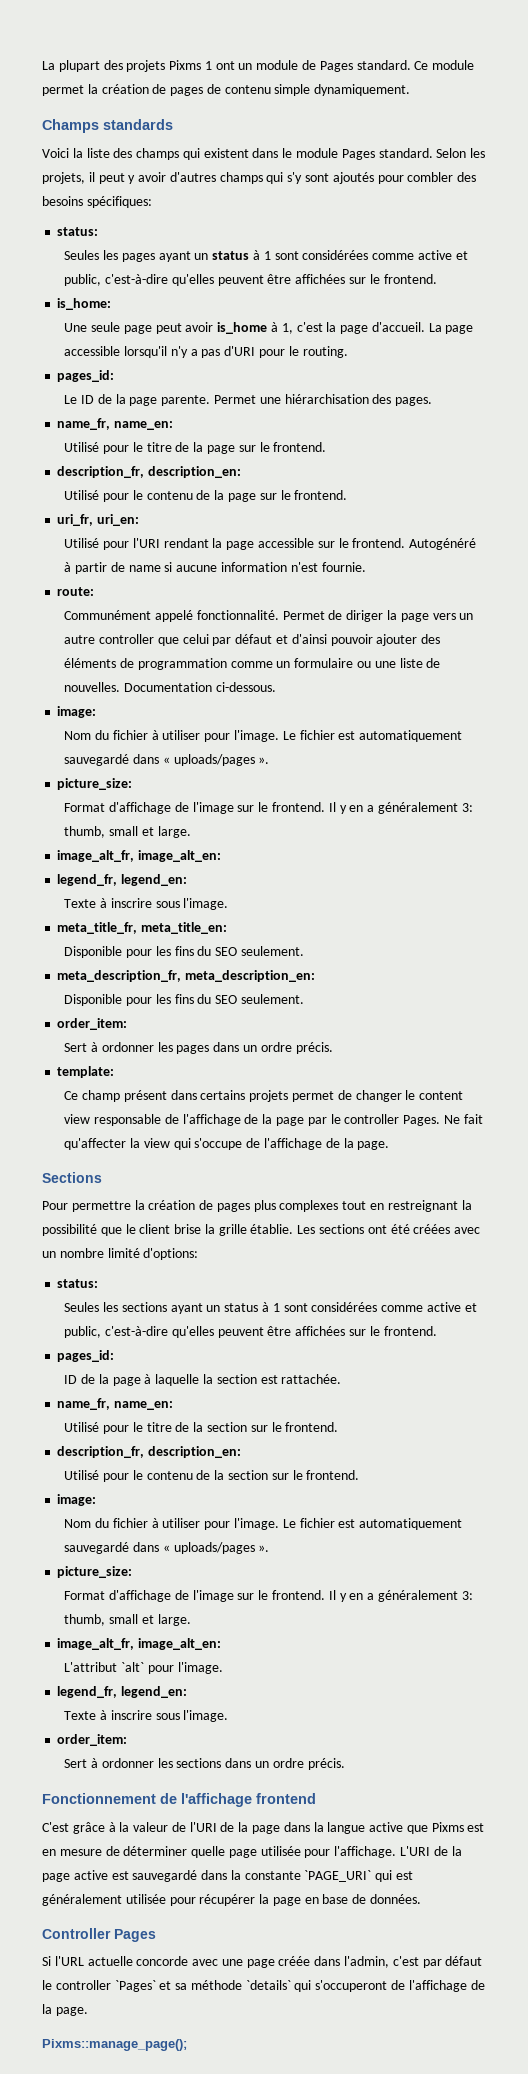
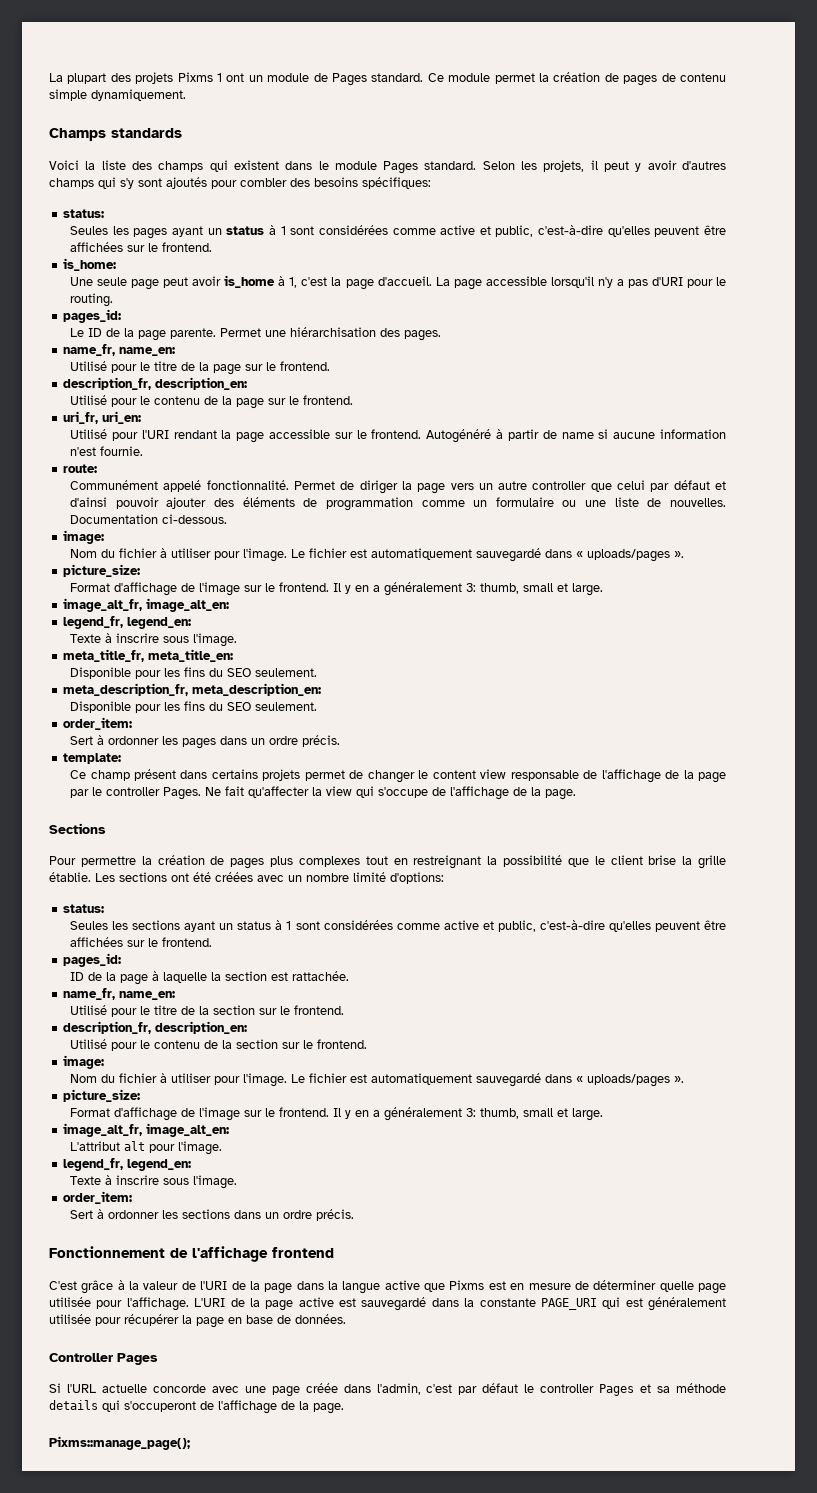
- L'attribut `alt` pour l'image.
+ L'attribut alt pour l'image.
- L'URI de la page active est sauvegardé dans la constante `PAGE_URI` qui est généralement utilisée pour récupérer la page en base de données.
+ L'URI de la page active est sauvegardé dans la constante PAGE_URI qui est généralement utilisée pour récupérer la page en base de données.
- Si l'URL actuelle concorde avec une page créée dans l'admin, c'est par défaut le controller `Pages` et sa méthode `details` qui s'occuperont de l'affichage de la page.
+ Si l'URL actuelle concorde avec une page créée dans l'admin, c'est par défaut le controller Pages et sa méthode details qui s'occuperont de l'affichage de la page.

